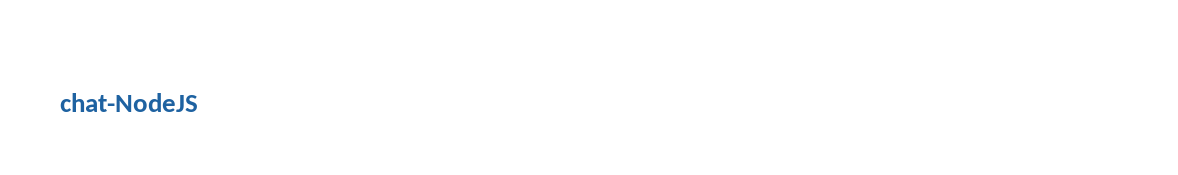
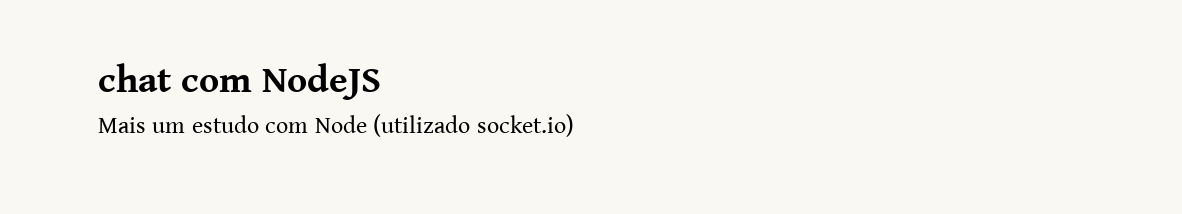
- chat-NodeJS
+ chat com NodeJS
+ Mais um estudo com Node (utilizado socket.io)

